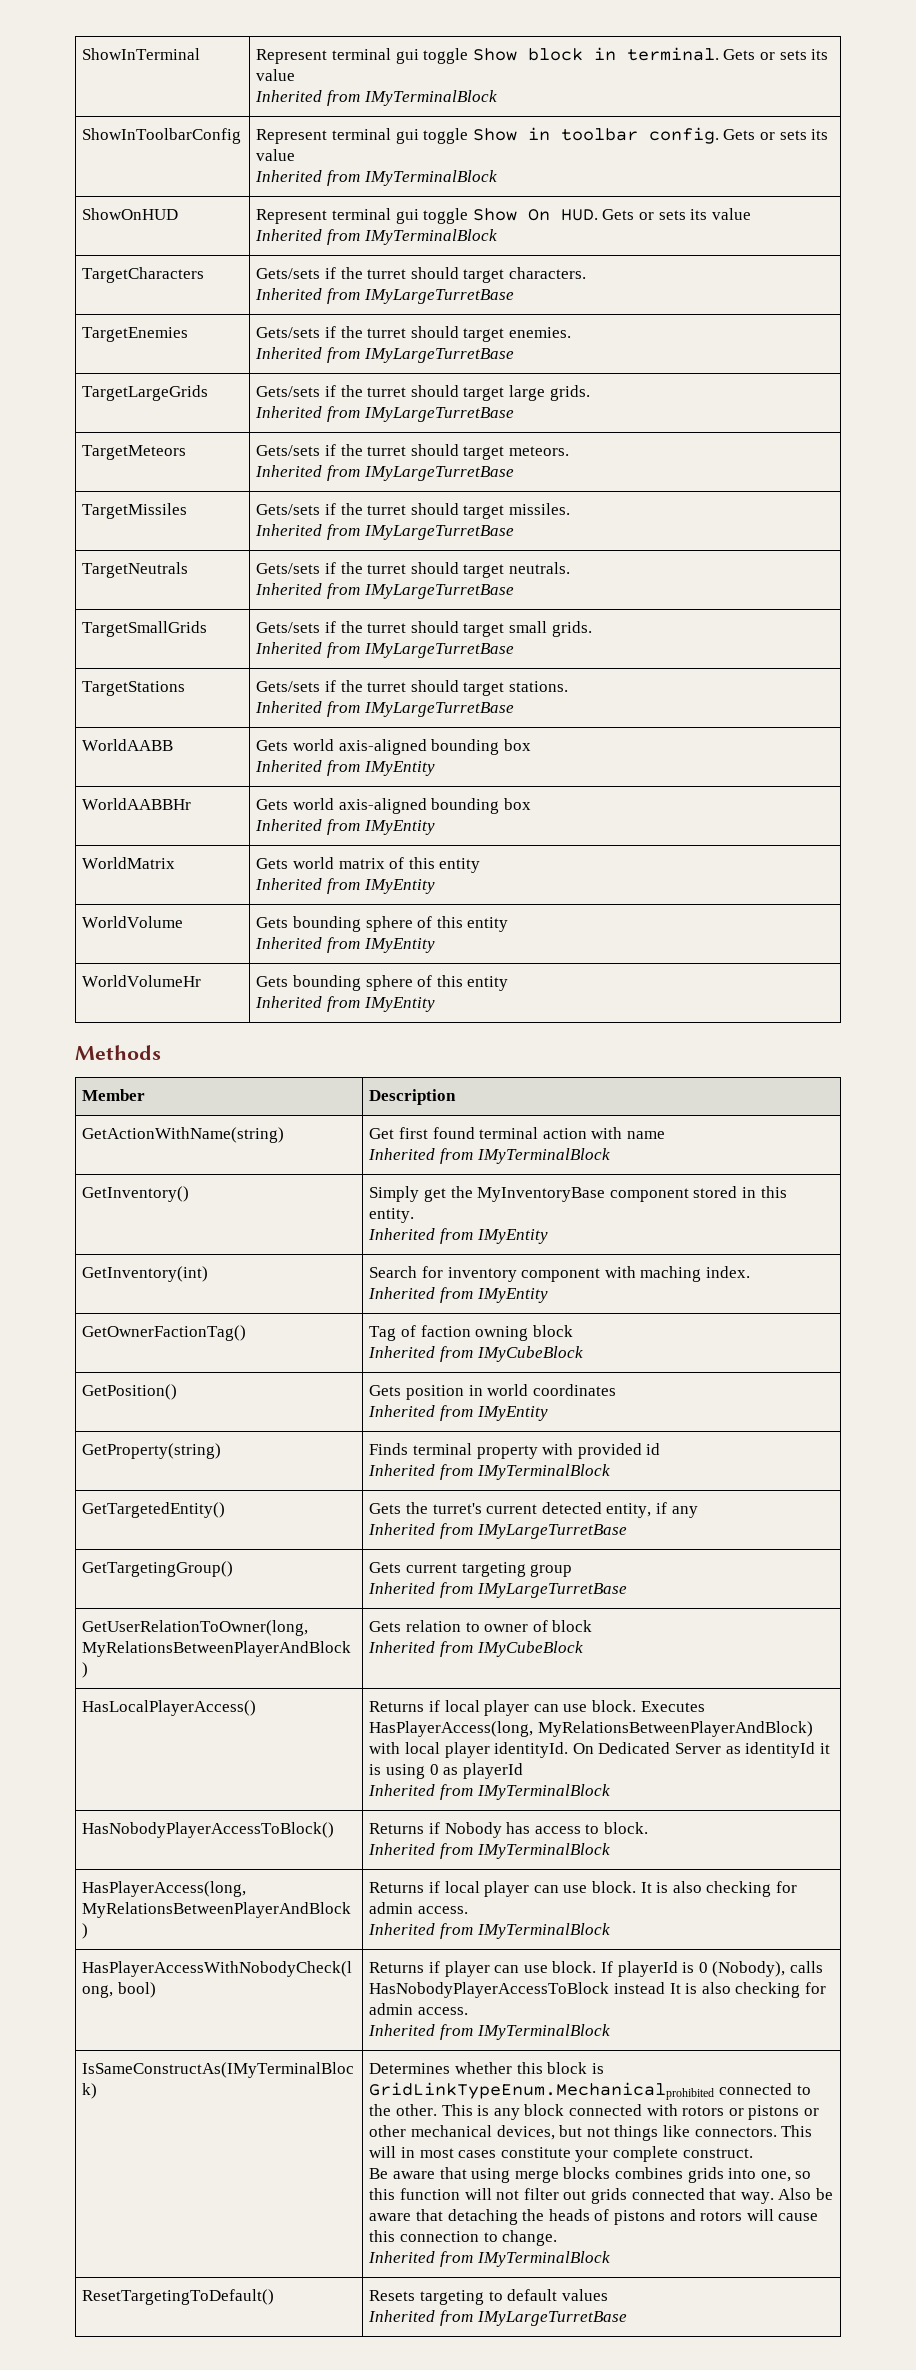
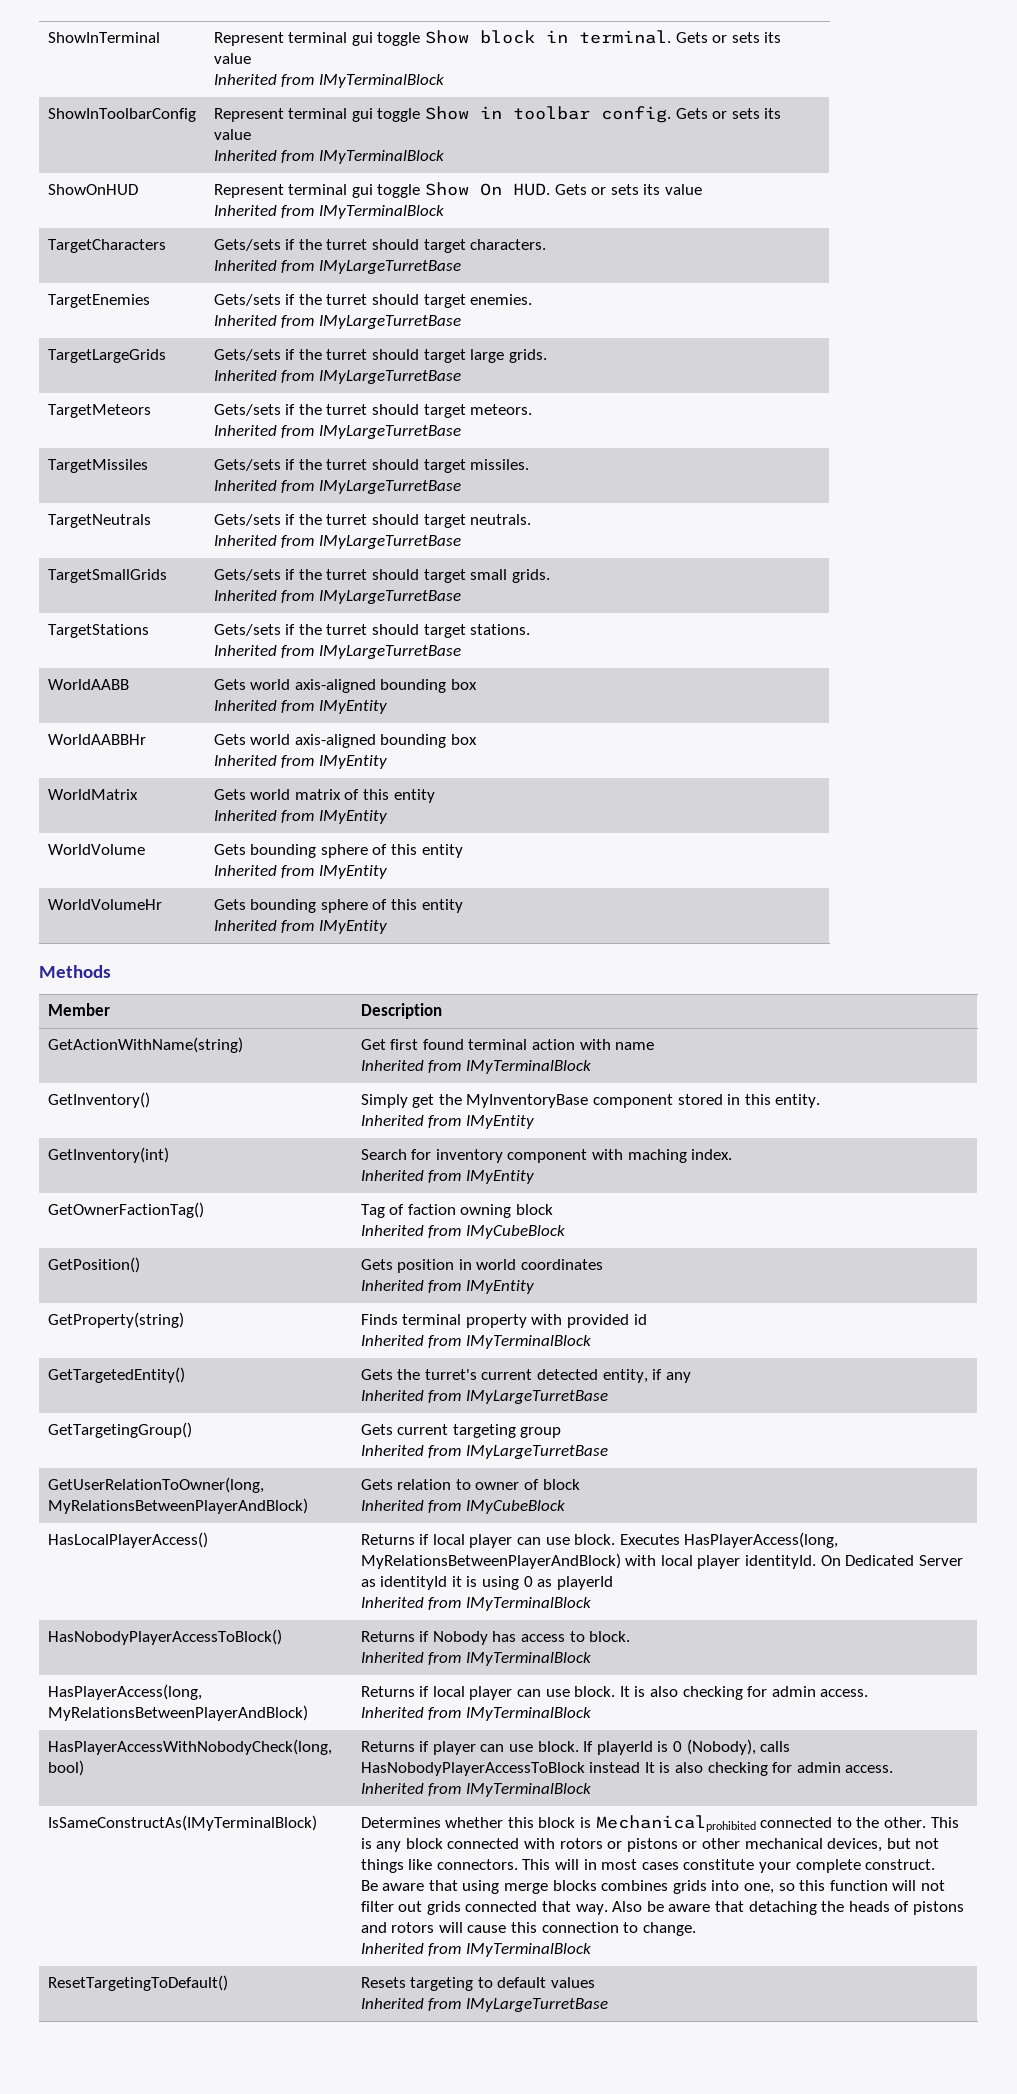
- Determines whether this block is GridLinkTypeEnum.Mechanicalprohibited connected to the other.
+ Determines whether this block is Mechanicalprohibited connected to the other.

